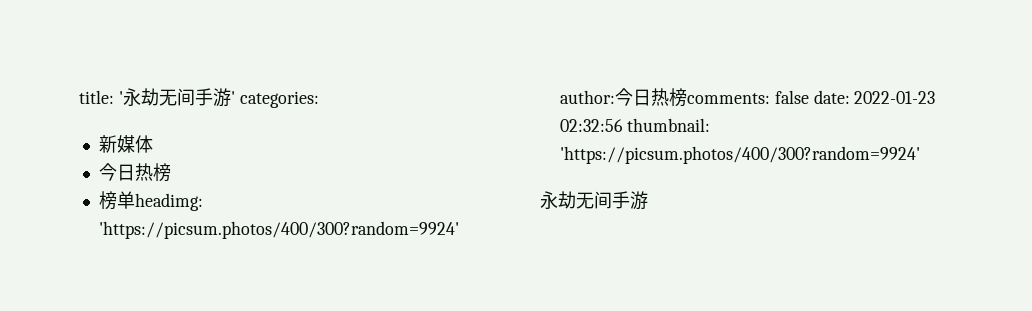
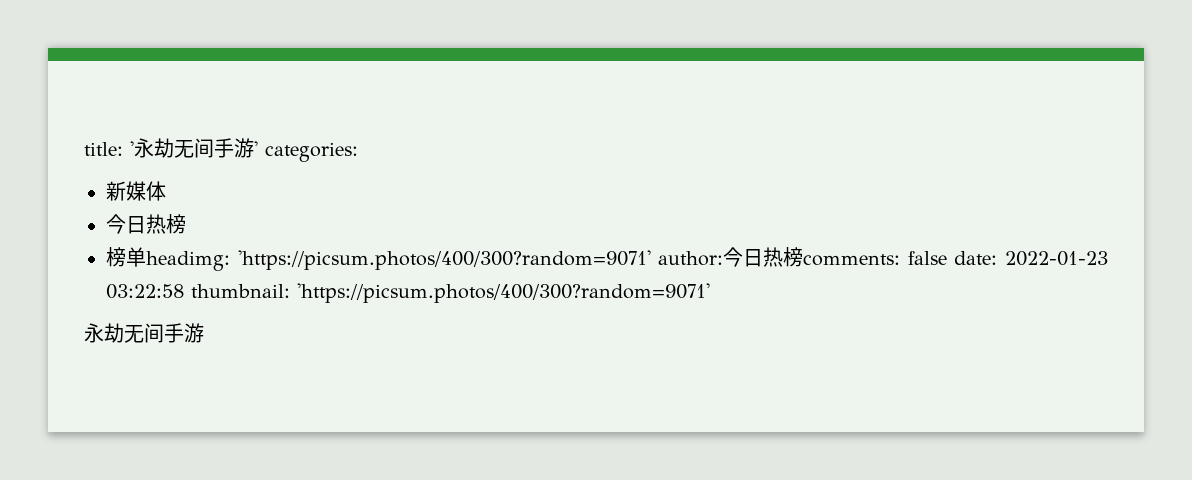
- 榜单headimg: 'https://picsum.photos/400/300?random=9924' author:今日热榜comments: false date: 2022-01-23 02:32:56 thumbnail: 'https://picsum.photos/400/300?random=9924'
+ 榜单headimg: 'https://picsum.photos/400/300?random=9071' author:今日热榜comments: false date: 2022-01-23 03:22:58 thumbnail: 'https://picsum.photos/400/300?random=9071'

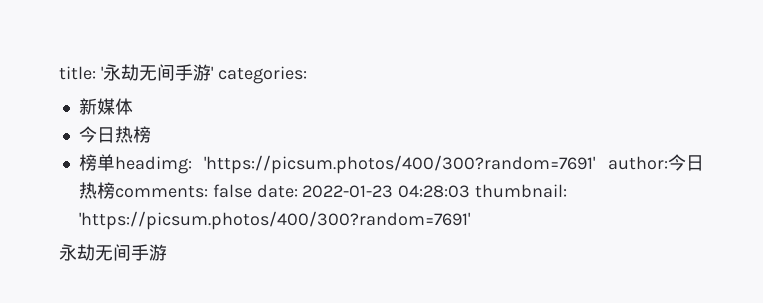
- 榜单headimg: 'https://picsum.photos/400/300?random=9071' author:今日热榜comments: false date: 2022-01-23 03:22:58 thumbnail: 'https://picsum.photos/400/300?random=9071'
+ 榜单headimg: 'https://picsum.photos/400/300?random=7691' author:今日热榜comments: false date: 2022-01-23 04:28:03 thumbnail: 'https://picsum.photos/400/300?random=7691'

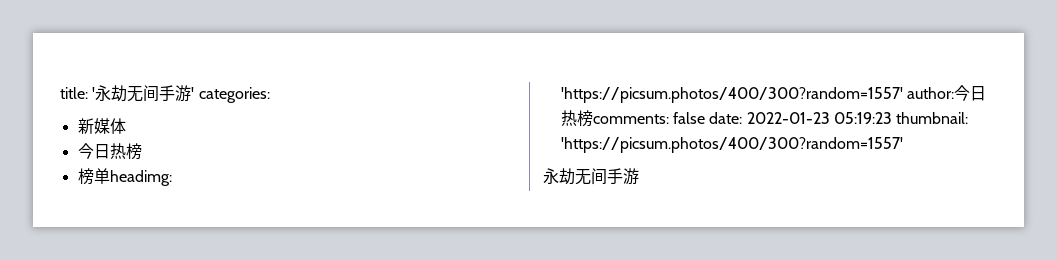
- 榜单headimg: 'https://picsum.photos/400/300?random=7691' author:今日热榜comments: false date: 2022-01-23 04:28:03 thumbnail: 'https://picsum.photos/400/300?random=7691'
+ 榜单headimg: 'https://picsum.photos/400/300?random=1557' author:今日热榜comments: false date: 2022-01-23 05:19:23 thumbnail: 'https://picsum.photos/400/300?random=1557'

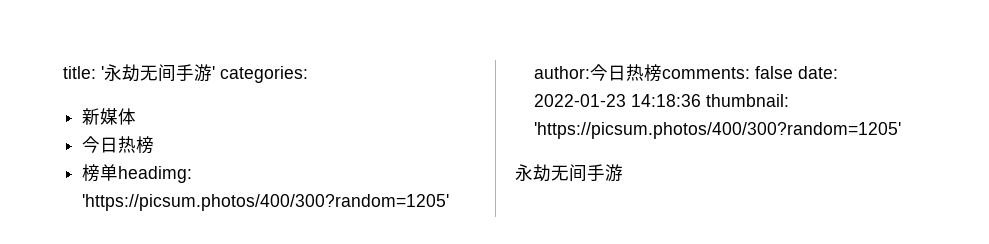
- 榜单headimg: 'https://picsum.photos/400/300?random=1557' author:今日热榜comments: false date: 2022-01-23 05:19:23 thumbnail: 'https://picsum.photos/400/300?random=1557'
+ 榜单headimg: 'https://picsum.photos/400/300?random=1205' author:今日热榜comments: false date: 2022-01-23 14:18:36 thumbnail: 'https://picsum.photos/400/300?random=1205'

